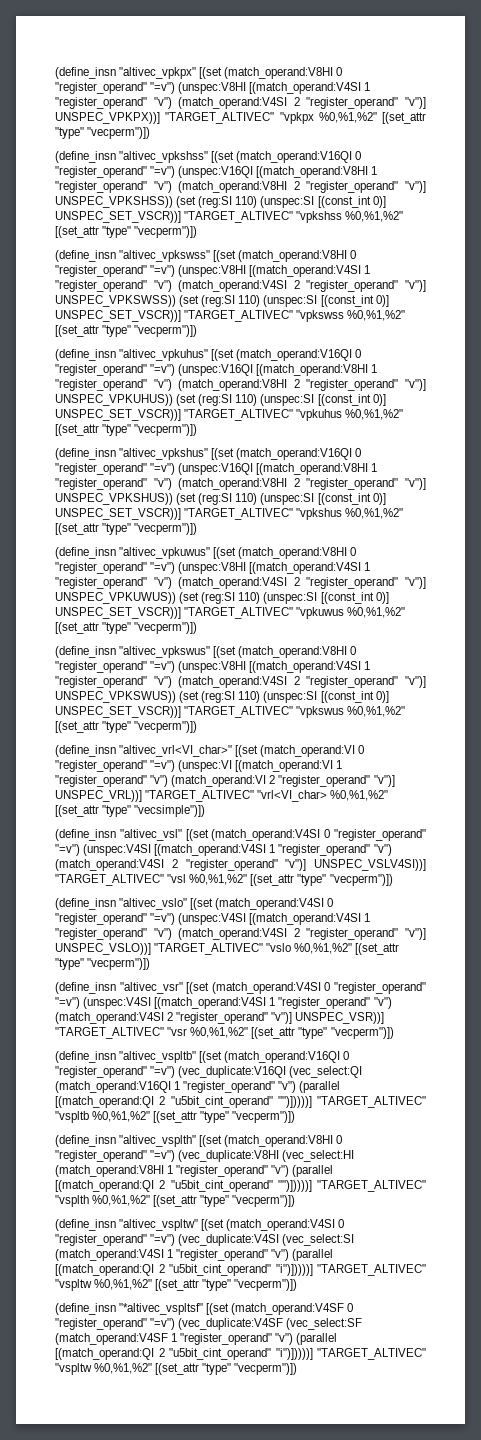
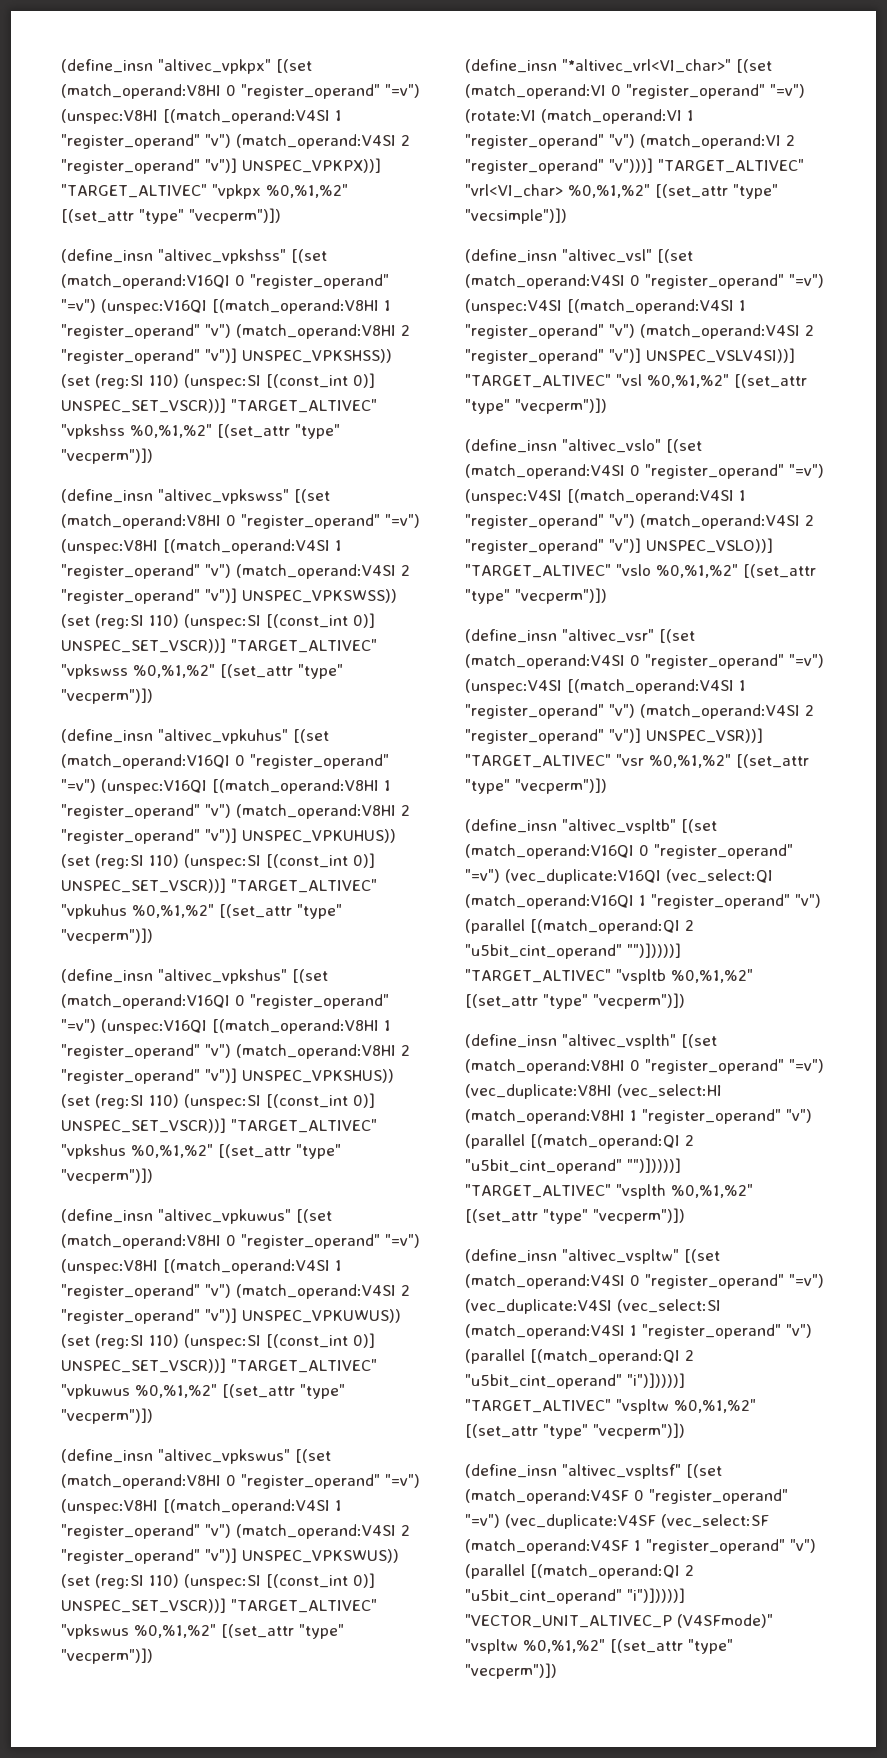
- (define_insn "altivec_vrl<VI_char>" [(set (match_operand:VI 0 "register_operand" "=v") (unspec:VI [(match_operand:VI 1 "register_operand" "v") (match_operand:VI 2 "register_operand" "v")] UNSPEC_VRL))] "TARGET_ALTIVEC" "vrl<VI_char> %0,%1,%2" [(set_attr "type" "vecsimple")])
+ (define_insn "*altivec_vrl<VI_char>" [(set (match_operand:VI 0 "register_operand" "=v") (rotate:VI (match_operand:VI 1 "register_operand" "v") (match_operand:VI 2 "register_operand" "v")))] "TARGET_ALTIVEC" "vrl<VI_char> %0,%1,%2" [(set_attr "type" "vecsimple")])
- (define_insn "*altivec_vspltsf" [(set (match_operand:V4SF 0 "register_operand" "=v") (vec_duplicate:V4SF (vec_select:SF (match_operand:V4SF 1 "register_operand" "v") (parallel [(match_operand:QI 2 "u5bit_cint_operand" "i")]))))] "TARGET_ALTIVEC" "vspltw %0,%1,%2" [(set_attr "type" "vecperm")])
+ (define_insn "altivec_vspltsf" [(set (match_operand:V4SF 0 "register_operand" "=v") (vec_duplicate:V4SF (vec_select:SF (match_operand:V4SF 1 "register_operand" "v") (parallel [(match_operand:QI 2 "u5bit_cint_operand" "i")]))))] "VECTOR_UNIT_ALTIVEC_P (V4SFmode)" "vspltw %0,%1,%2" [(set_attr "type" "vecperm")])

